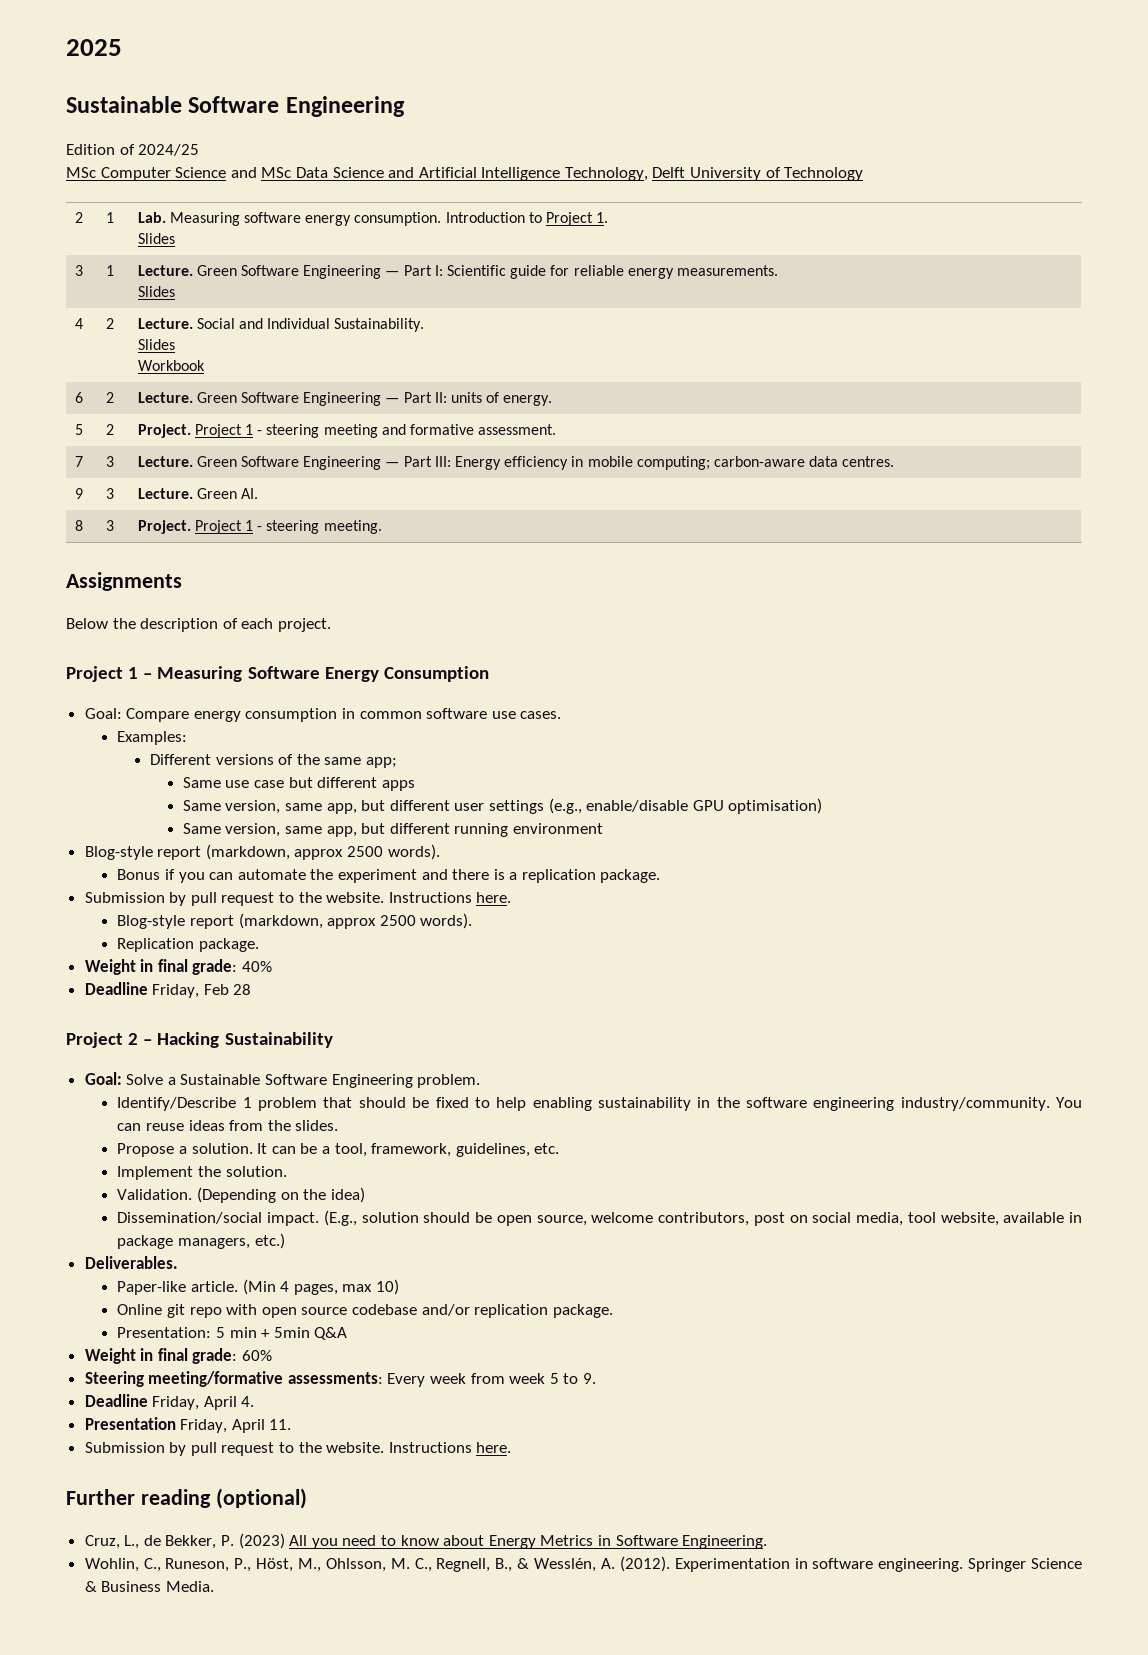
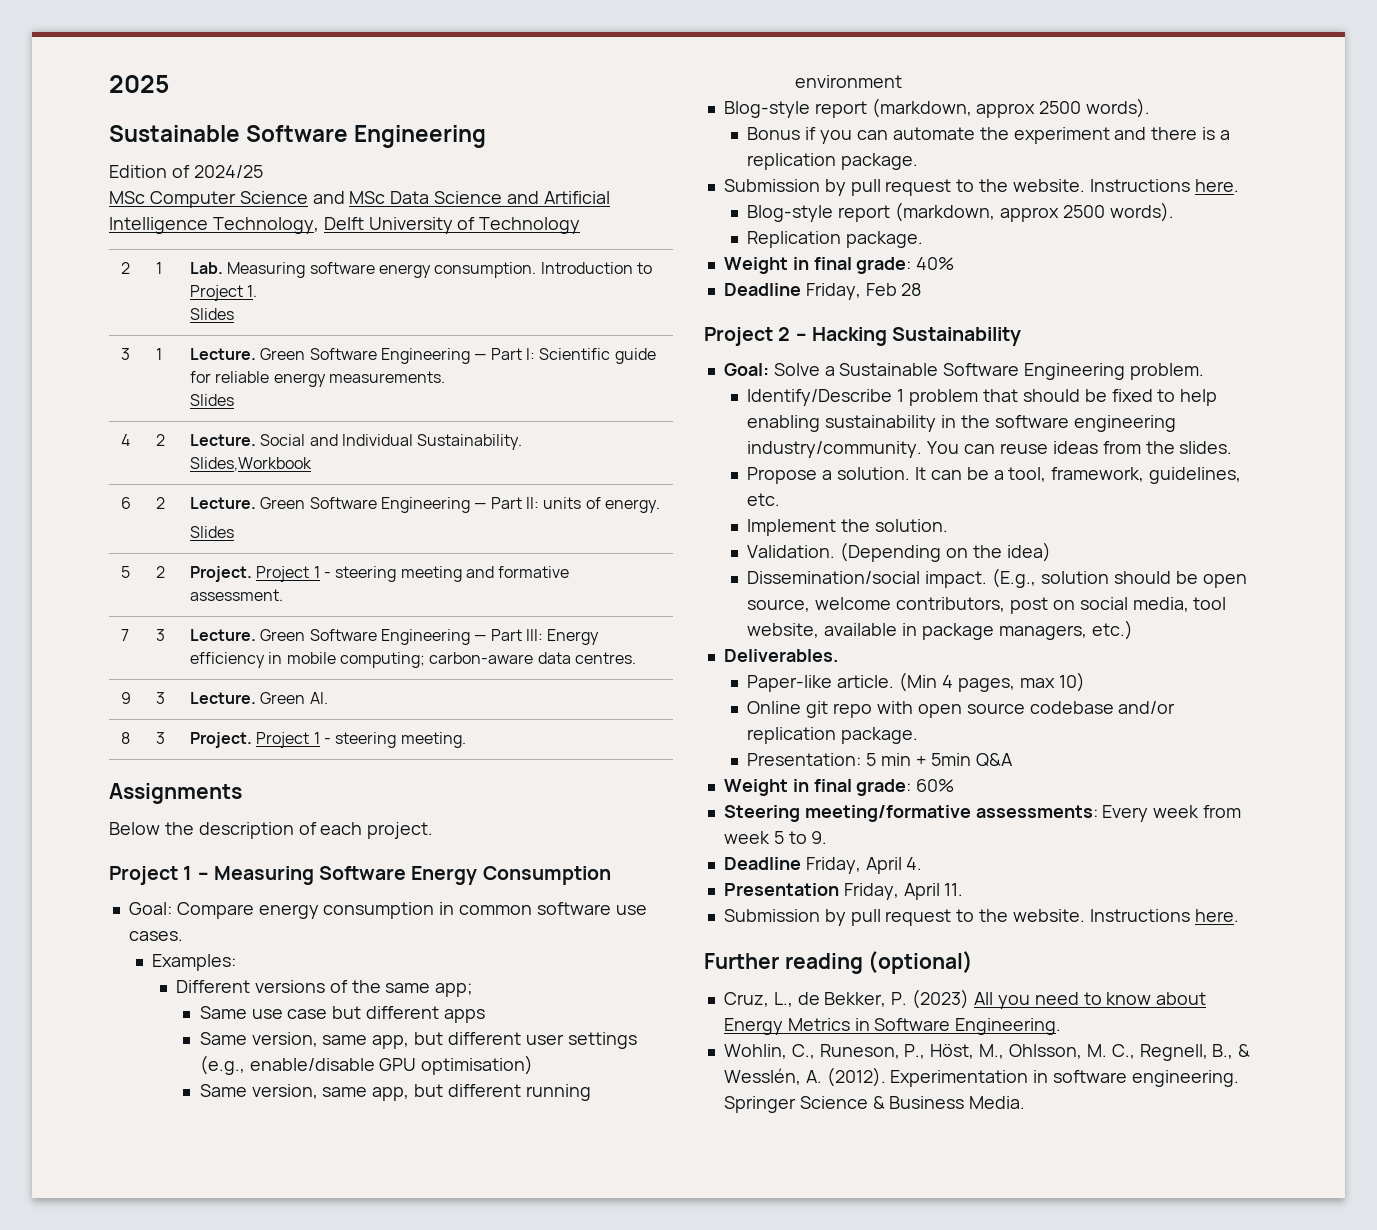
  4 | 2 | Lecture. Social and Individual Sustainability.
- Slides
- Workbook
+ Slides,Workbook
  6 | 2 | Lecture. Green Software Engineering — Part II: units of energy.
+ Slides

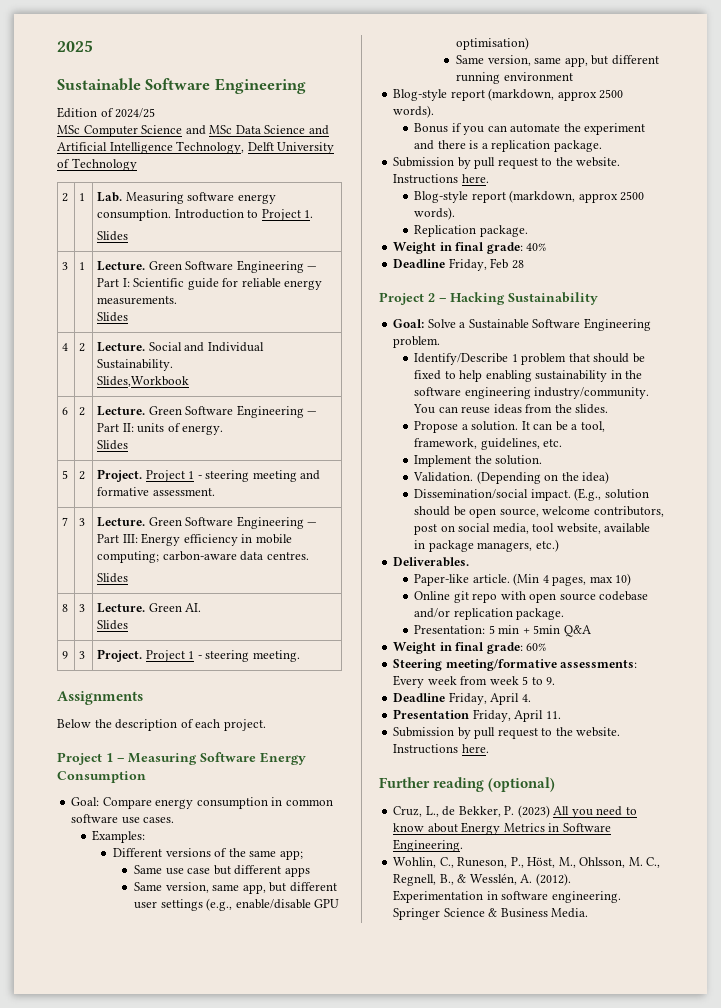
  7 | 3 | Lecture. Green Software Engineering — Part III: Energy efficiency in mobile computing; carbon-aware data centres.
- 9 | 3 | Lecture. Green AI.
- 8 | 3 | Project. Project 1 - steering meeting.
+ Slides
+ 8 | 3 | Lecture. Green AI.
+ Slides
+ 9 | 3 | Project. Project 1 - steering meeting.

